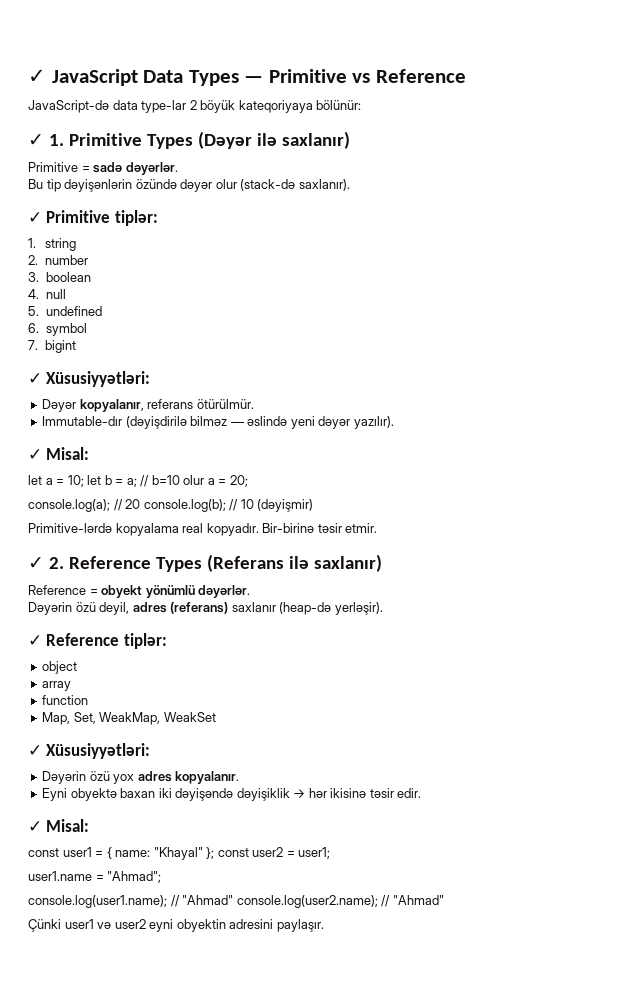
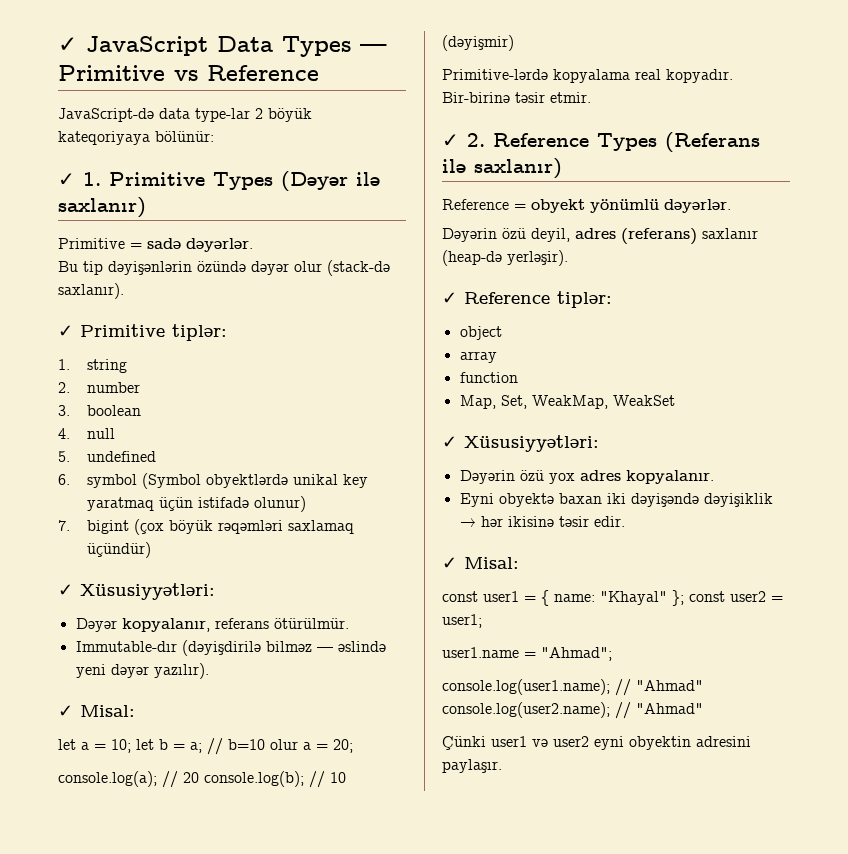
- 6. symbol
- 7. bigint
+ 6. symbol (Symbol obyektlərdə unikal key yaratmaq üçün istifadə olunur)
+ 7. bigint (çox böyük rəqəmləri saxlamaq üçündür)

